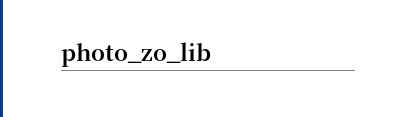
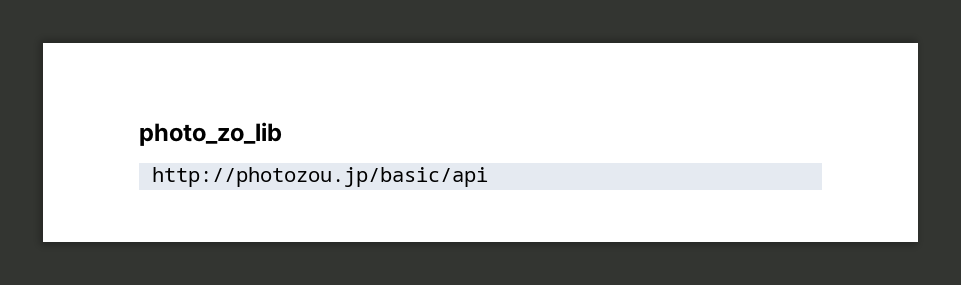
+ http://photozou.jp/basic/api

